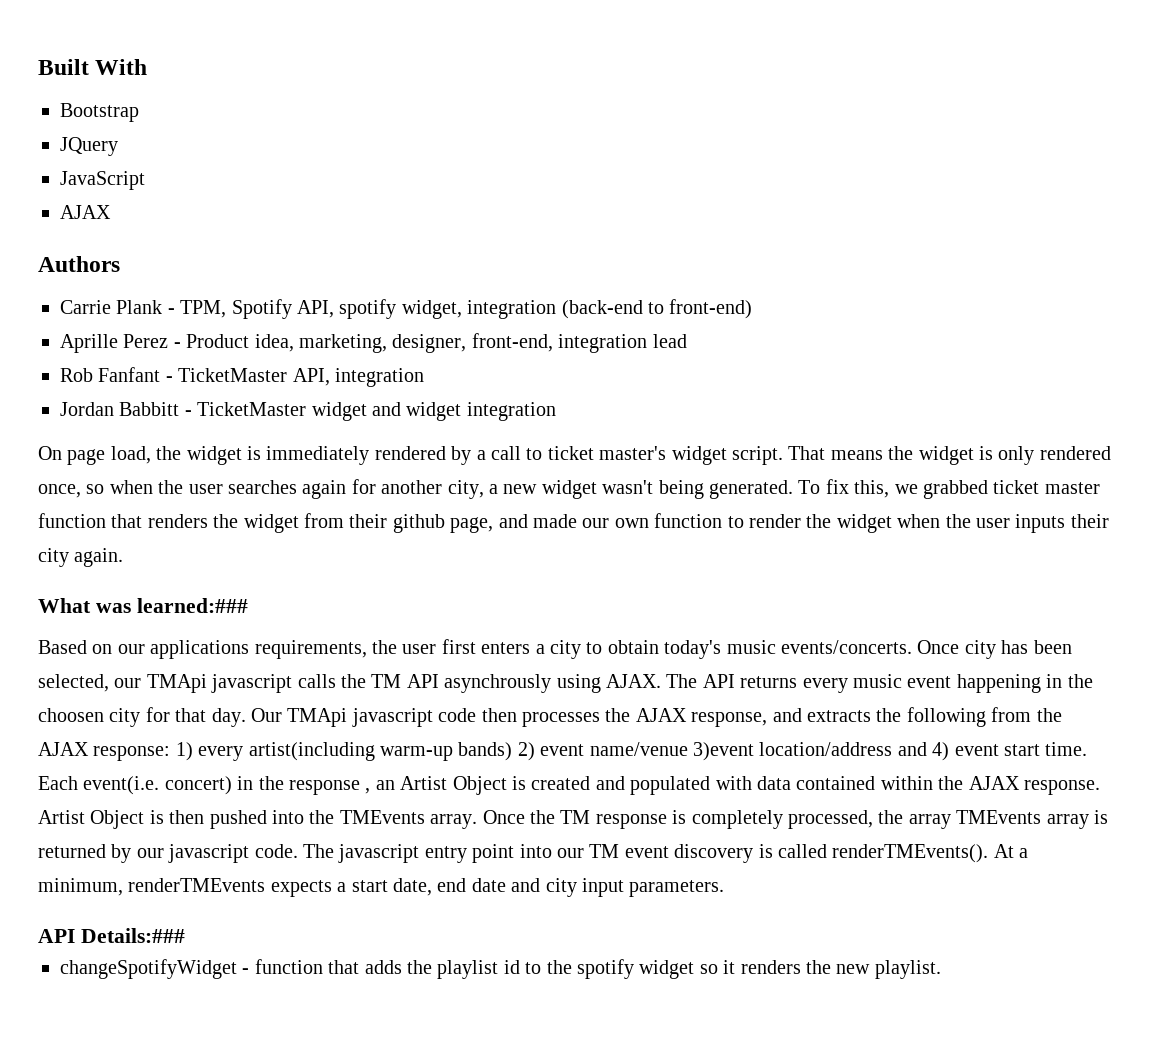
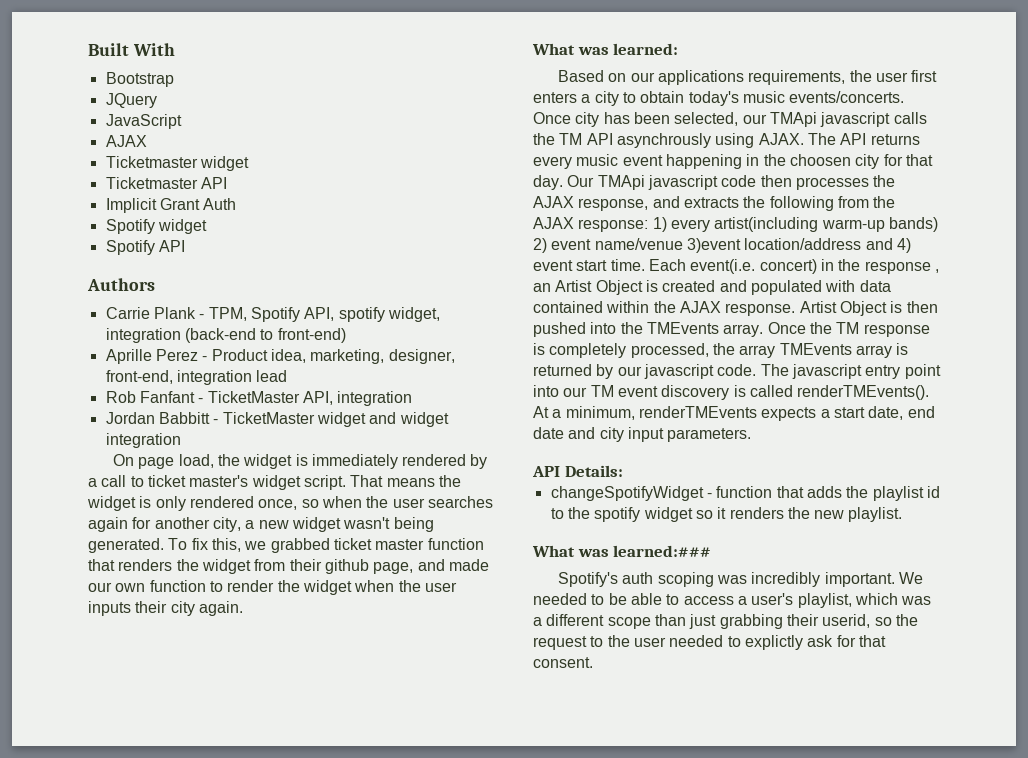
+ Ticketmaster widget
+ Ticketmaster API
+ Implicit Grant Auth
+ Spotify widget
+ Spotify API
- What was learned:###
+ What was learned:
- API Details:###
+ API Details:
+ What was learned:###
+ Spotify's auth scoping was incredibly important. We needed to be able to access a user's playlist, which was a different scope than just grabbing their userid, so the request to the user needed to explictly ask for that consent.

